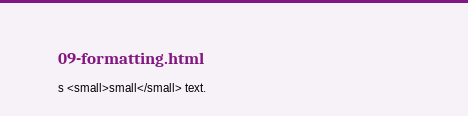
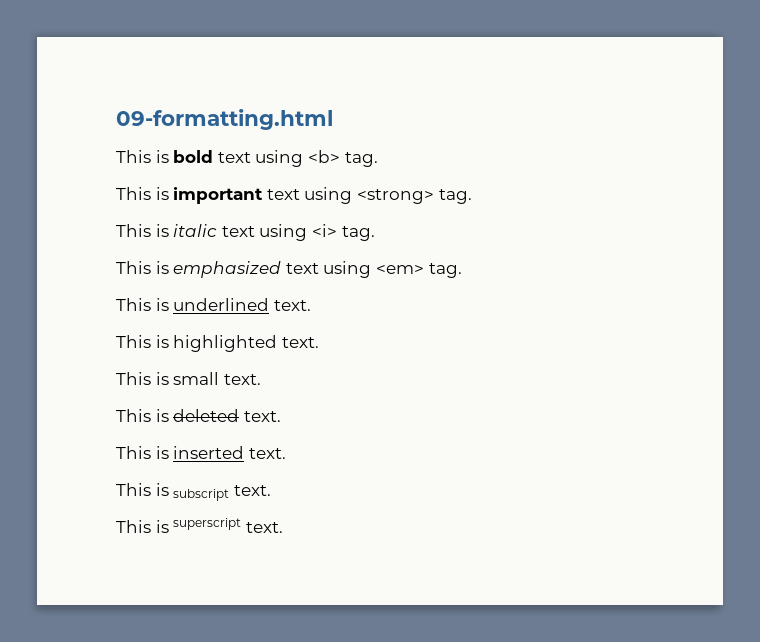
- s <small>small</small> text.
+ This is bold text using <b> tag.
+ This is important text using <strong> tag.
+ This is italic text using <i> tag.
+ This is emphasized text using <em> tag.
+ This is underlined text.
+ This is highlighted text.
+ This is small text.
+ This is deleted text.
+ This is inserted text.
+ This is subscript text.
+ This is superscript text.

